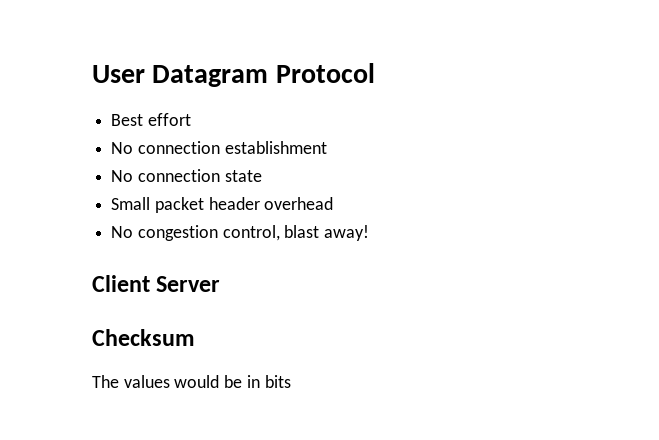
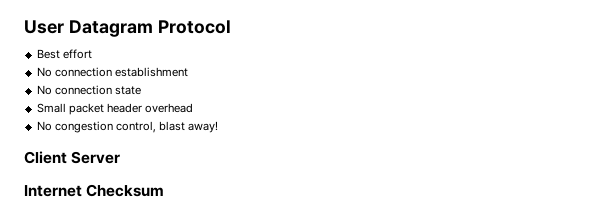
- Checksum
+ Internet Checksum
- The values would be in bits

